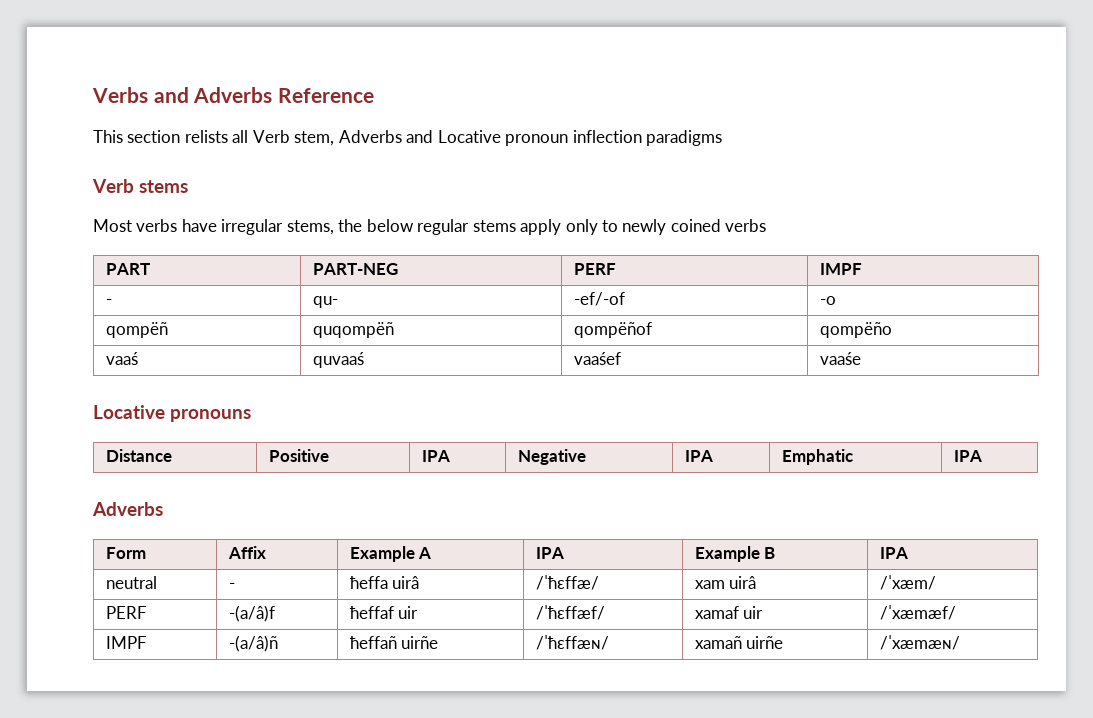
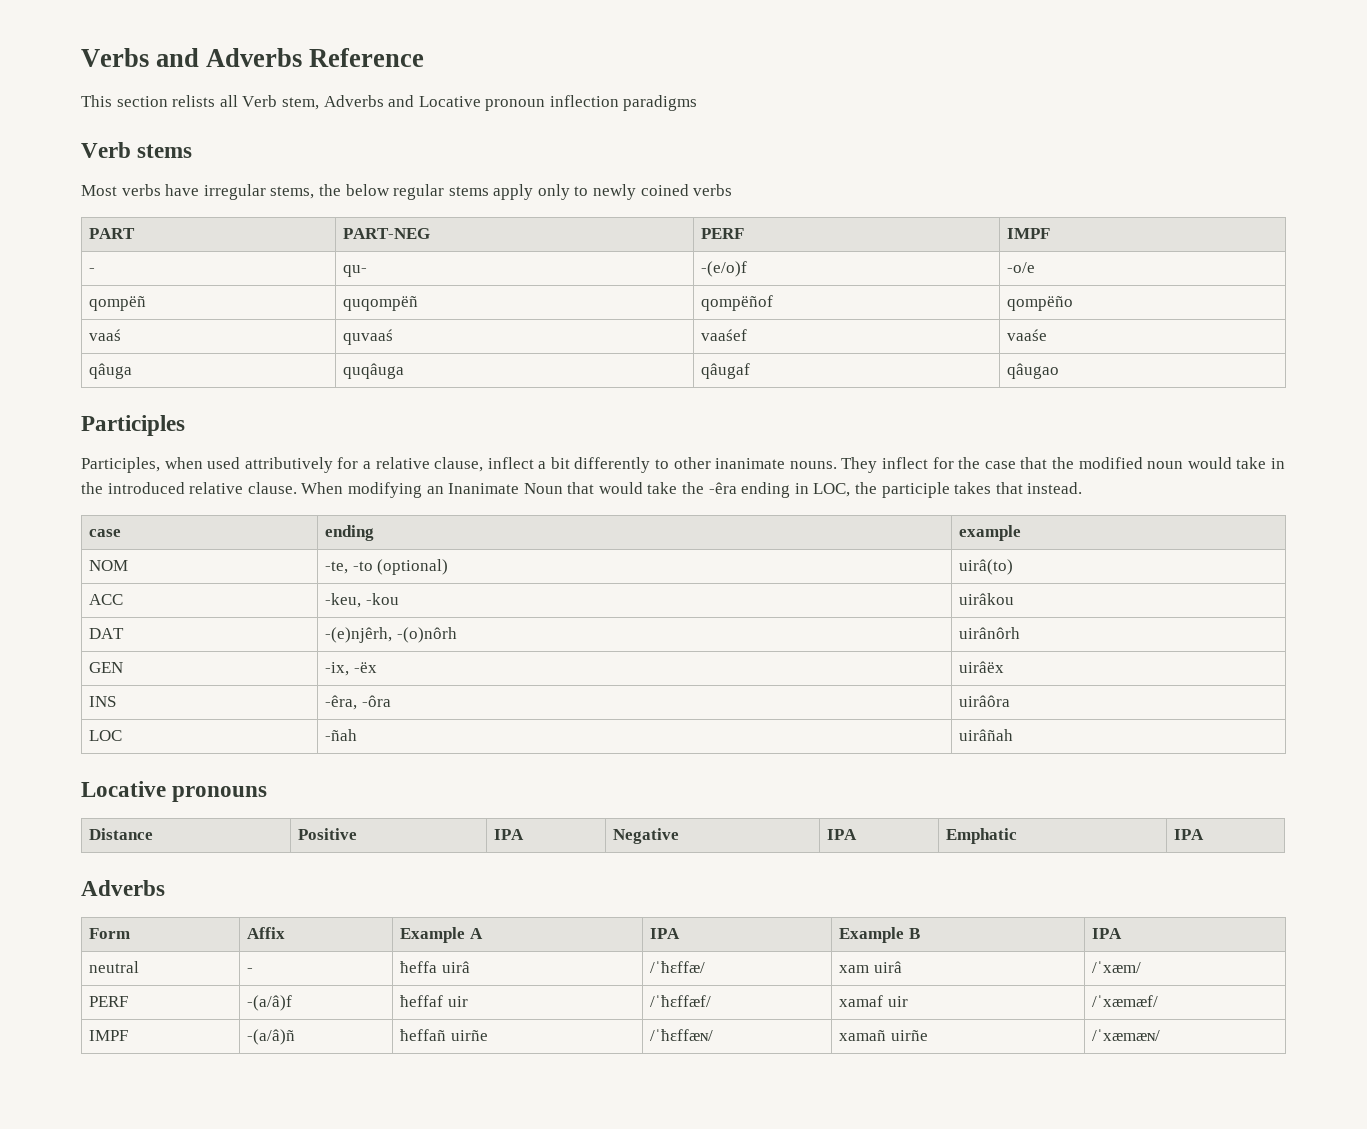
- - | qu- | -ef/-of | -o
+ - | qu- | -(e/o)f | -o/e
+ qâuga | quqâuga | qâugaf | qâugao
+ Participles
+ Participles, when used attributively for a relative clause, inflect a bit differently to other inanimate nouns. They inflect for the case that the modified noun would take in the introduced relative clause. When modifying an Inanimate Noun that would take the -êra ending in LOC, the participle takes that instead.
+ case | ending | example
+ NOM | -te, -to (optional) | uirâ(to)
+ ACC | -keu, -kou | uirâkou
+ DAT | -(e)njêrh, -(o)nôrh | uirânôrh
+ GEN | -ix, -ëx | uirâëx
+ INS | -êra, -ôra | uirâôra
+ LOC | -ñah | uirâñah

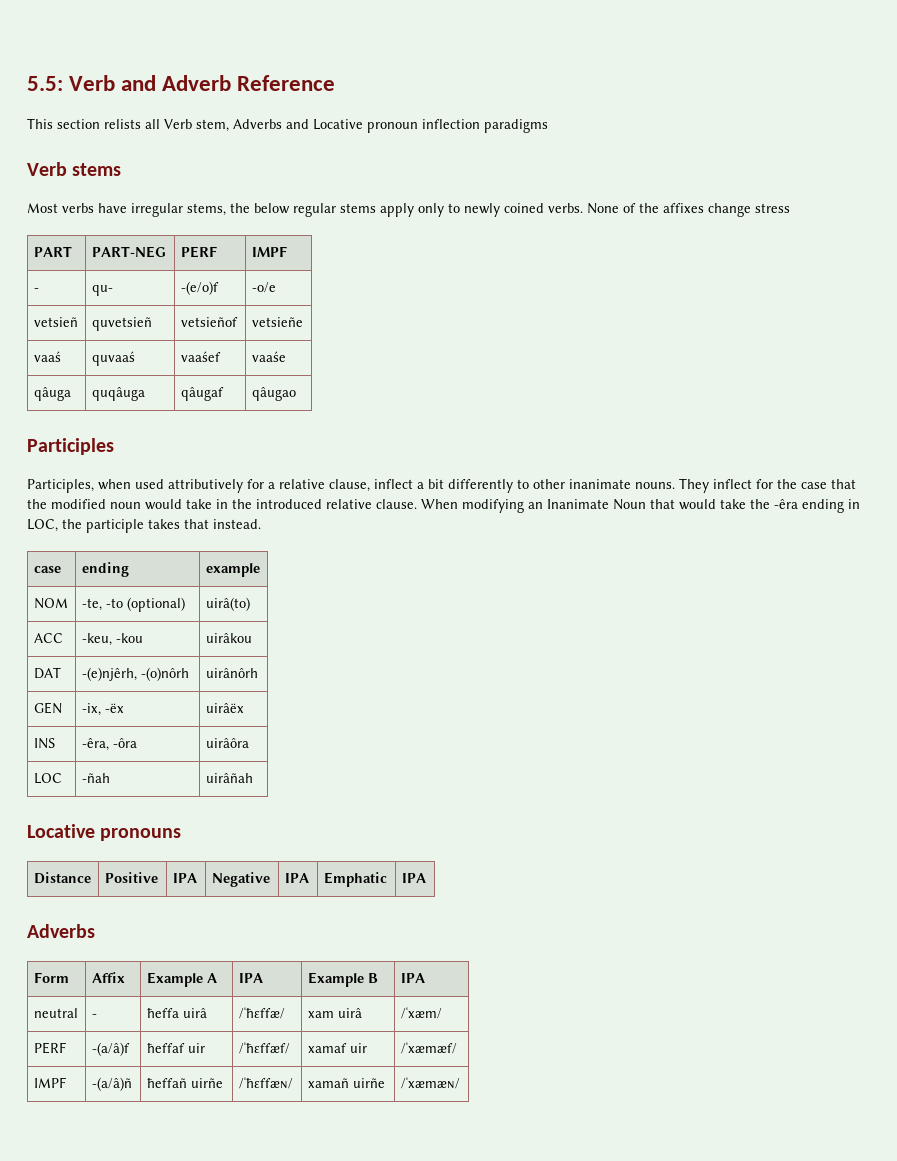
- Verbs and Adverbs Reference
+ 5.5: Verb and Adverb Reference
- Most verbs have irregular stems, the below regular stems apply only to newly coined verbs
+ Most verbs have irregular stems, the below regular stems apply only to newly coined verbs. None of the affixes change stress
- qompëñ | quqompëñ | qompëñof | qompëño
+ vetsieñ | quvetsieñ | vetsieñof | vetsieñe

